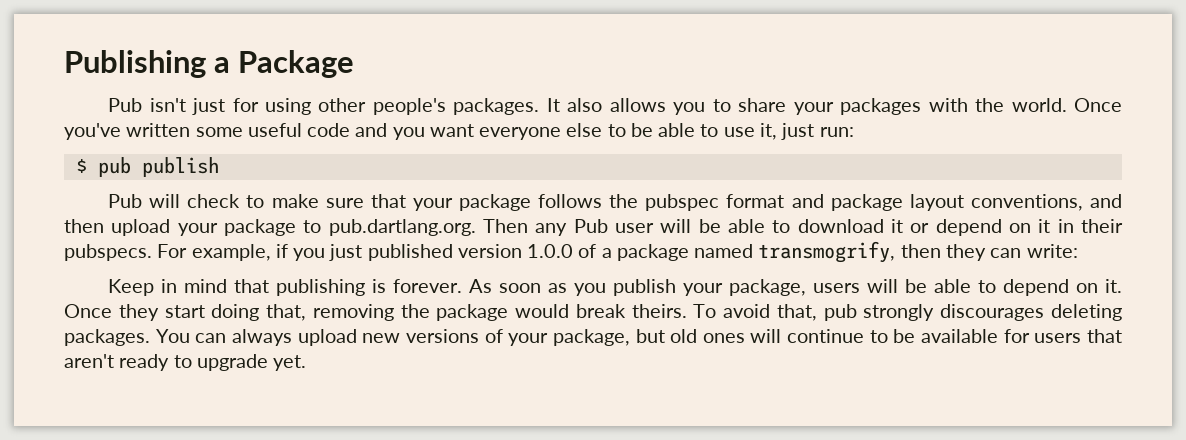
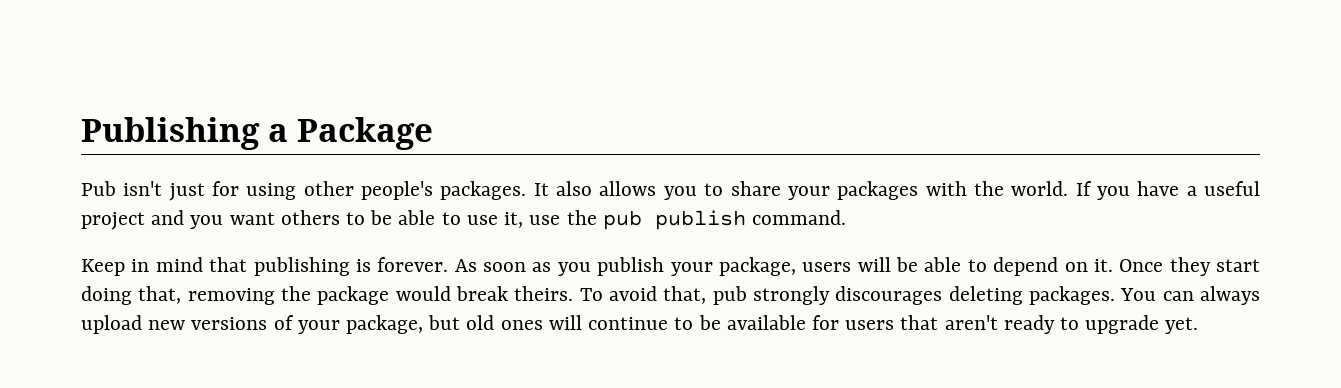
- Once you've written some useful code and you want everyone else to be able to use it, just run:
- $ pub publish
- Pub will check to make sure that your package follows the pubspec format and package layout conventions, and then upload your package to pub.dartlang.org. Then any Pub user will be able to download it or depend on it in their pubspecs. For example, if you just published version 1.0.0 of a package named transmogrify, then they can write:
+ If you have a useful project and you want others to be able to use it, use the pub publish command.

